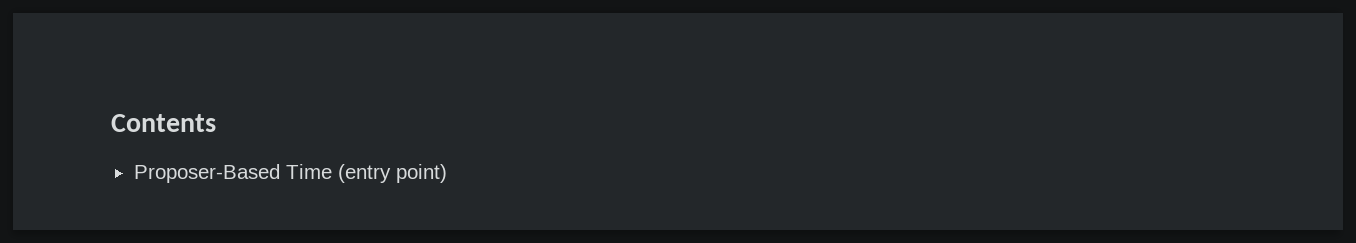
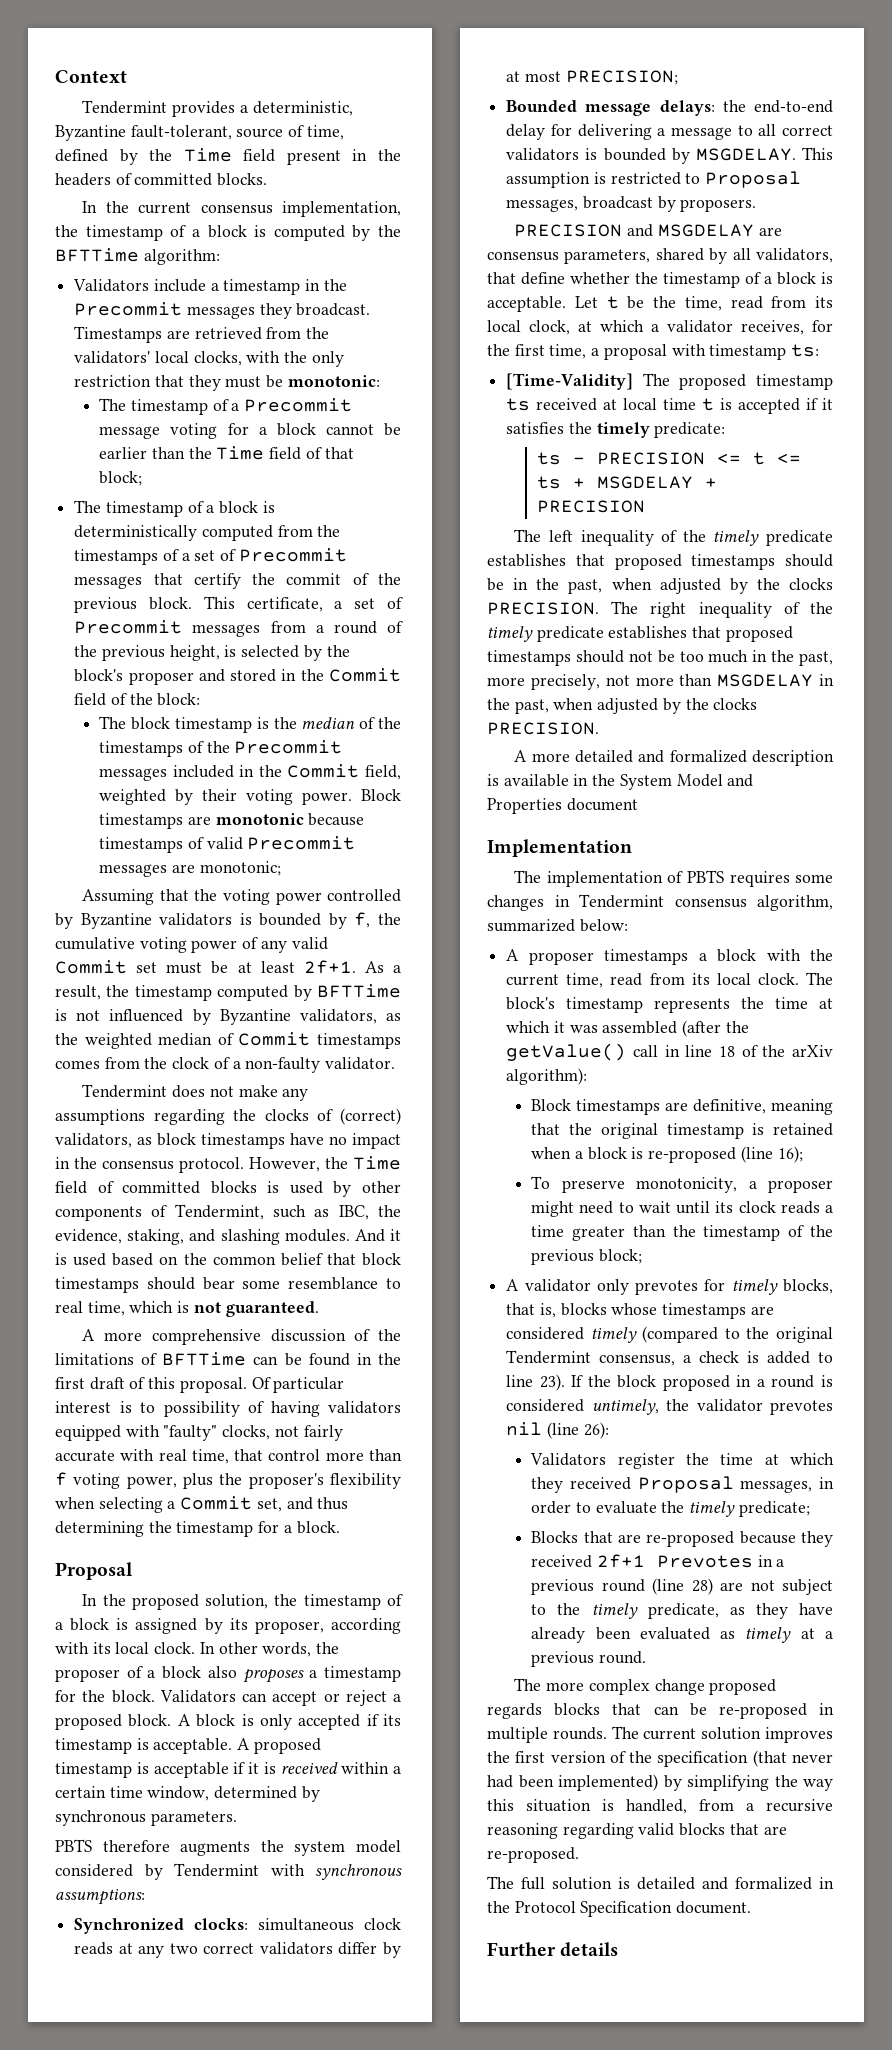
- Contents
- Proposer-Based Time (entry point)
+ Context
+ Tendermint provides a deterministic, Byzantine fault-tolerant, source of time, defined by the Time field present in the headers of committed blocks.
+ In the current consensus implementation, the timestamp of a block is computed by the BFTTime algorithm:
+ Validators include a timestamp in the Precommit messages they broadcast. Timestamps are retrieved from the validators' local clocks, with the only restriction that they must be monotonic:
+ The timestamp of a Precommit message voting for a block cannot be earlier than the Time field of that block;
+ The timestamp of a block is deterministically computed from the timestamps of a set of Precommit messages that certify the commit of the previous block. This certificate, a set of Precommit messages from a round of the previous height, is selected by the block's proposer and stored in the Commit field of the block:
+ The block timestamp is the median of the timestamps of the Precommit messages included in the Commit field, weighted by their voting power. Block timestamps are monotonic because timestamps of valid Precommit messages are monotonic;
+ Assuming that the voting power controlled by Byzantine validators is bounded by f, the cumulative voting power of any valid Commit set must be at least 2f+1. As a result, the timestamp computed by BFTTime is not influenced by Byzantine validators, as the weighted median of Commit timestamps comes from the clock of a non-faulty validator.
+ Tendermint does not make any assumptions regarding the clocks of (correct) validators, as block timestamps have no impact in the consensus protocol. However, the Time field of committed blocks is used by other components of Tendermint, such as IBC, the evidence, staking, and slashing modules. And it is used based on the common belief that block timestamps should bear some resemblance to real time, which is not guaranteed.
+ A more comprehensive discussion of the limitations of BFTTime can be found in the first draft of this proposal. Of particular interest is to possibility of having validators equipped with "faulty" clocks, not fairly accurate with real time, that control more than f voting power, plus the proposer's flexibility when selecting a Commit set, and thus determining the timestamp for a block.
+ Proposal
+ In the proposed solution, the timestamp of a block is assigned by its proposer, according with its local clock. In other words, the proposer of a block also proposes a timestamp for the block. Validators can accept or reject a proposed block. A block is only accepted if its timestamp is acceptable. A proposed timestamp is acceptable if it is received within a certain time window, determined by synchronous parameters.
+ PBTS therefore augments the system model considered by Tendermint with synchronous assumptions:
+ Synchronized clocks: simultaneous clock reads at any two correct validators differ by at most PRECISION;
+ Bounded message delays: the end-to-end delay for delivering a message to all correct validators is bounded by MSGDELAY. This assumption is restricted to Proposal messages, broadcast by proposers.
+ PRECISION and MSGDELAY are consensus parameters, shared by all validators, that define whether the timestamp of a block is acceptable. Let t be the time, read from its local clock, at which a validator receives, for the first time, a proposal with timestamp ts:
+ [Time-Validity] The proposed timestamp ts received at local time t is accepted if it satisfies the timely predicate:
+ ts - PRECISION <= t <= ts + MSGDELAY + PRECISION
+ The left inequality of the timely predicate establishes that proposed timestamps should be in the past, when adjusted by the clocks PRECISION. The right inequality of the timely predicate establishes that proposed timestamps should not be too much in the past, more precisely, not more than MSGDELAY in the past, when adjusted by the clocks PRECISION.
+ A more detailed and formalized description is available in the System Model and Properties document
+ Implementation
+ The implementation of PBTS requires some changes in Tendermint consensus algorithm, summarized below:
+ A proposer timestamps a block with the current time, read from its local clock. The block's timestamp represents the time at which it was assembled (after the getValue() call in line 18 of the arXiv algorithm):
+ Block timestamps are definitive, meaning that the original timestamp is retained when a block is re-proposed (line 16);
+ To preserve monotonicity, a proposer might need to wait until its clock reads a time greater than the timestamp of the previous block;
+ A validator only prevotes for timely blocks, that is, blocks whose timestamps are considered timely (compared to the original Tendermint consensus, a check is added to line 23). If the block proposed in a round is considered untimely, the validator prevotes nil (line 26):
+ Validators register the time at which they received Proposal messages, in order to evaluate the timely predicate;
+ Blocks that are re-proposed because they received 2f+1 Prevotes in a previous round (line 28) are not subject to the timely predicate, as they have already been evaluated as timely at a previous round.
+ The more complex change proposed regards blocks that can be re-proposed in multiple rounds. The current solution improves the first version of the specification (that never had been implemented) by simplifying the way this situation is handled, from a recursive reasoning regarding valid blocks that are re-proposed.
+ The full solution is detailed and formalized in the Protocol Specification document.
+ Further details

